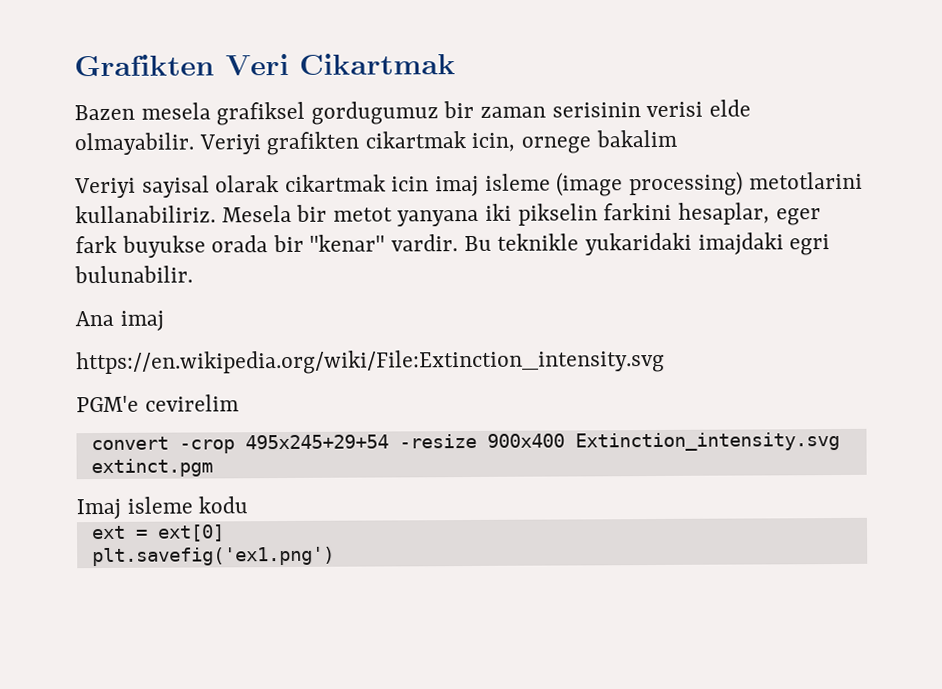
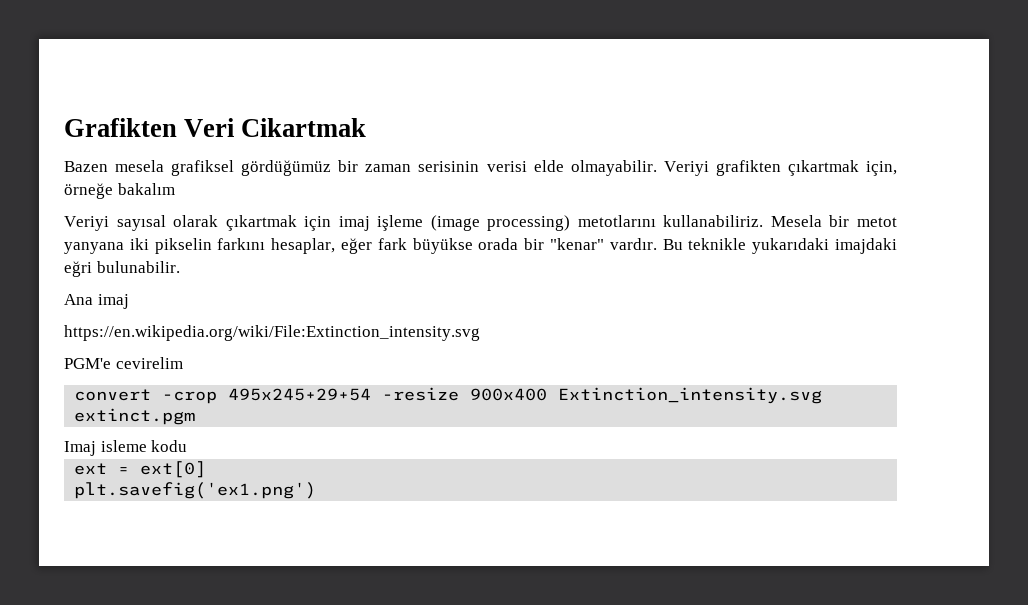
- Bazen mesela grafiksel gordugumuz bir zaman serisinin verisi elde olmayabilir.
+ Bazen mesela grafiksel gördüğümüz bir zaman serisinin verisi elde olmayabilir.
- Veriyi grafikten cikartmak icin, ornege bakalim
- Veriyi sayisal olarak cikartmak icin imaj isleme (image processing) metotlarini kullanabiliriz.
+ Veriyi grafikten çıkartmak için, örneğe bakalım
+ Veriyi sayısal olarak çıkartmak için imaj işleme (image processing) metotlarını kullanabiliriz.
- Mesela bir metot yanyana iki pikselin farkini hesaplar, eger fark buyukse orada bir "kenar" vardir.
+ Mesela bir metot yanyana iki pikselin farkını hesaplar, eğer fark büyükse orada bir "kenar" vardır.
- Bu teknikle yukaridaki imajdaki egri bulunabilir.
+ Bu teknikle yukarıdaki imajdaki eğri bulunabilir.

